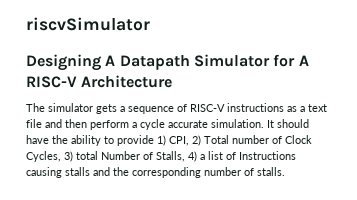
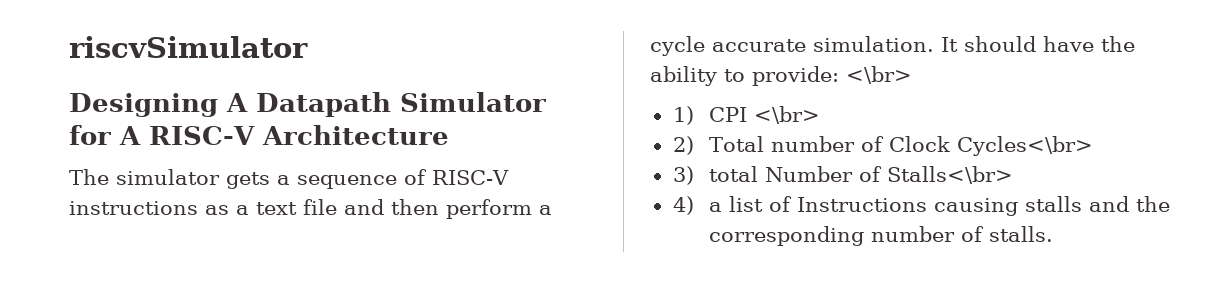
- It should have the ability to provide 1) CPI, 2) Total number of Clock Cycles, 3) total Number of Stalls, 4) a list of Instructions causing stalls and the corresponding number of stalls.
+ It should have the ability to provide: <\br>
+ 1) CPI <\br>
+ 2) Total number of Clock Cycles<\br>
+ 3) total Number of Stalls<\br>
+ 4) a list of Instructions causing stalls and the corresponding number of stalls.

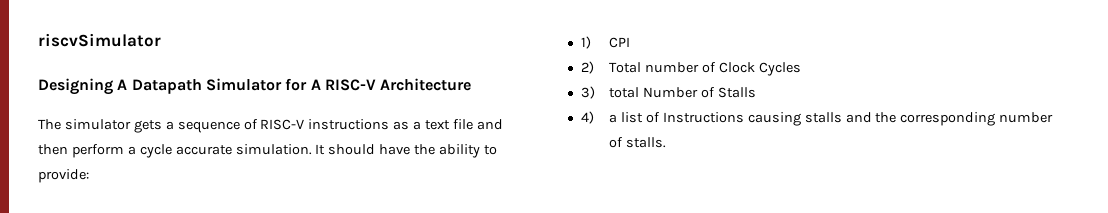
- It should have the ability to provide: <\br>
+ It should have the ability to provide:
- 1) CPI <\br>
+ 1) CPI
- 2) Total number of Clock Cycles<\br>
+ 2) Total number of Clock Cycles
- 3) total Number of Stalls<\br>
+ 3) total Number of Stalls

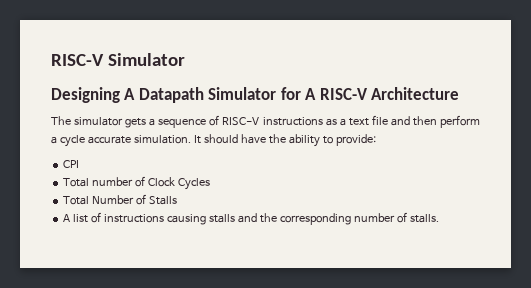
- riscvSimulator
+ RISC-V Simulator
- 1) CPI
+ CPI
- 2) Total number of Clock Cycles
+ Total number of Clock Cycles
- 3) total Number of Stalls
+ Total Number of Stalls
- 4) a list of Instructions causing stalls and the corresponding number of stalls.
+ A list of instructions causing stalls and the corresponding number of stalls.

